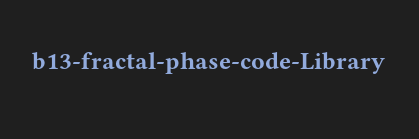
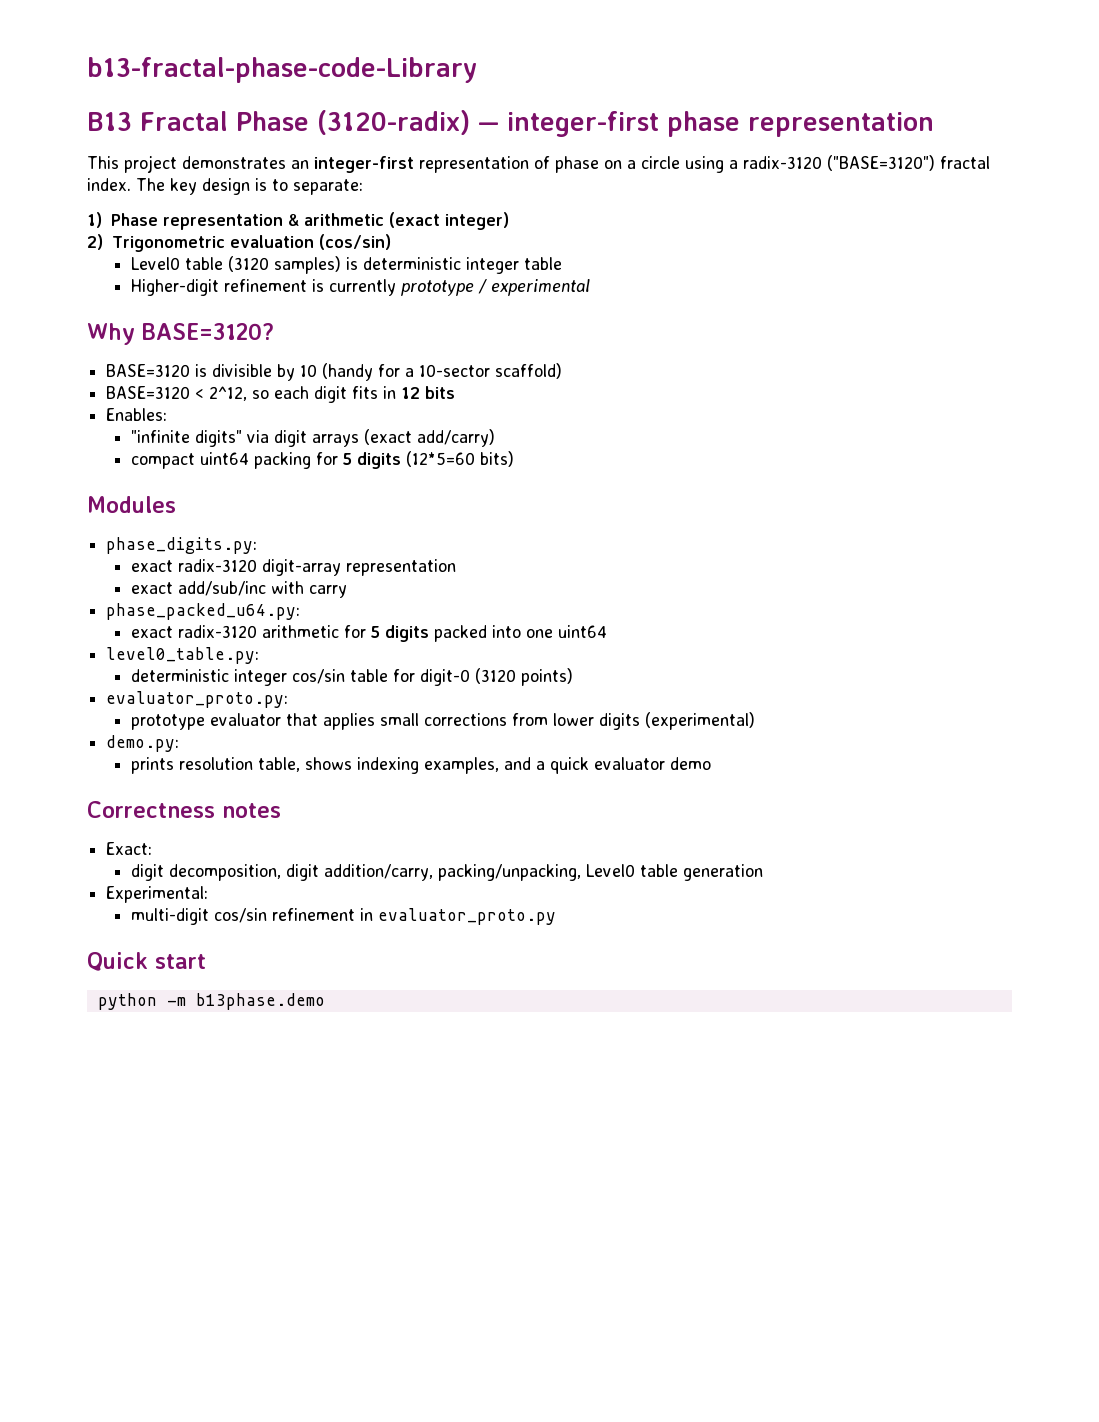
+ B13 Fractal Phase (3120-radix) — integer-first phase representation
+ This project demonstrates an integer-first representation of phase on a circle using a radix-3120 ("BASE=3120") fractal index. The key design is to separate:
+ 1) Phase representation & arithmetic (exact integer)
+ 2) Trigonometric evaluation (cos/sin)
+ Level0 table (3120 samples) is deterministic integer table
+ Higher-digit refinement is currently prototype / experimental
+ Why BASE=3120?
+ BASE=3120 is divisible by 10 (handy for a 10-sector scaffold)
+ BASE=3120 < 2^12, so each digit fits in 12 bits
+ Enables:
+ "infinite digits" via digit arrays (exact add/carry)
+ compact uint64 packing for 5 digits (12*5=60 bits)
+ Modules
+ phase_digits.py:
+ exact radix-3120 digit-array representation
+ exact add/sub/inc with carry
+ phase_packed_u64.py:
+ exact radix-3120 arithmetic for 5 digits packed into one uint64
+ level0_table.py:
+ deterministic integer cos/sin table for digit-0 (3120 points)
+ evaluator_proto.py:
+ prototype evaluator that applies small corrections from lower digits (experimental)
+ demo.py:
+ prints resolution table, shows indexing examples, and a quick evaluator demo
+ Correctness notes
+ Exact:
+ digit decomposition, digit addition/carry, packing/unpacking, Level0 table generation
+ Experimental:
+ multi-digit cos/sin refinement in evaluator_proto.py
+ Quick start
+ python -m b13phase.demo

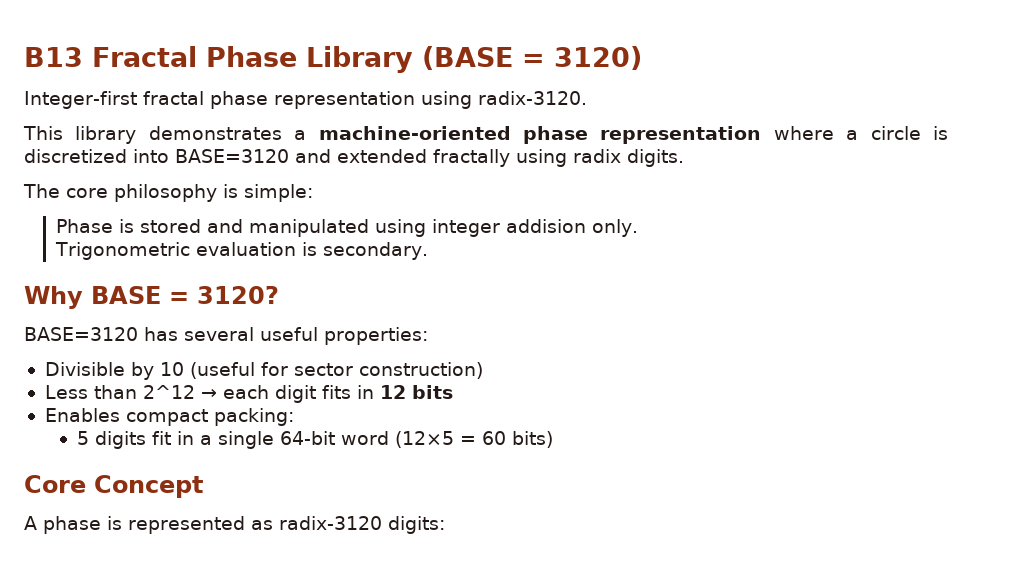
- b13-fractal-phase-code-Library
- B13 Fractal Phase (3120-radix) — integer-first phase representation
+ B13 Fractal Phase Library (BASE = 3120)
+ Integer-first fractal phase representation using radix-3120.
- This project demonstrates an integer-first representation of phase on a circle using a radix-3120 ("BASE=3120") fractal index. The key design is to separate:
- 1) Phase representation & arithmetic (exact integer)
- 2) Trigonometric evaluation (cos/sin)
- Level0 table (3120 samples) is deterministic integer table
- Higher-digit refinement is currently prototype / experimental
- Why BASE=3120?
- BASE=3120 is divisible by 10 (handy for a 10-sector scaffold)
- BASE=3120 < 2^12, so each digit fits in 12 bits
+ This library demonstrates a machine-oriented phase representation where a circle is discretized into BASE=3120 and extended fractally using radix digits.
+ The core philosophy is simple:
+ Phase is stored and manipulated using integer addision only.
+ Trigonometric evaluation is secondary.
+ Why BASE = 3120?
+ BASE=3120 has several useful properties:
+ Divisible by 10 (useful for sector construction)
+ Less than 2^12 → each digit fits in 12 bits
- Enables:
- "infinite digits" via digit arrays (exact add/carry)
- compact uint64 packing for 5 digits (12*5=60 bits)
- Modules
- phase_digits.py:
- exact radix-3120 digit-array representation
- exact add/sub/inc with carry
- phase_packed_u64.py:
- exact radix-3120 arithmetic for 5 digits packed into one uint64
- level0_table.py:
- deterministic integer cos/sin table for digit-0 (3120 points)
- evaluator_proto.py:
- prototype evaluator that applies small corrections from lower digits (experimental)
- demo.py:
- prints resolution table, shows indexing examples, and a quick evaluator demo
- Correctness notes
- Exact:
- digit decomposition, digit addition/carry, packing/unpacking, Level0 table generation
- Experimental:
- multi-digit cos/sin refinement in evaluator_proto.py
- Quick start
- python -m b13phase.demo
+ Enables compact packing:
+ 5 digits fit in a single 64-bit word (12×5 = 60 bits)
+ Core Concept
+ A phase is represented as radix-3120 digits:

